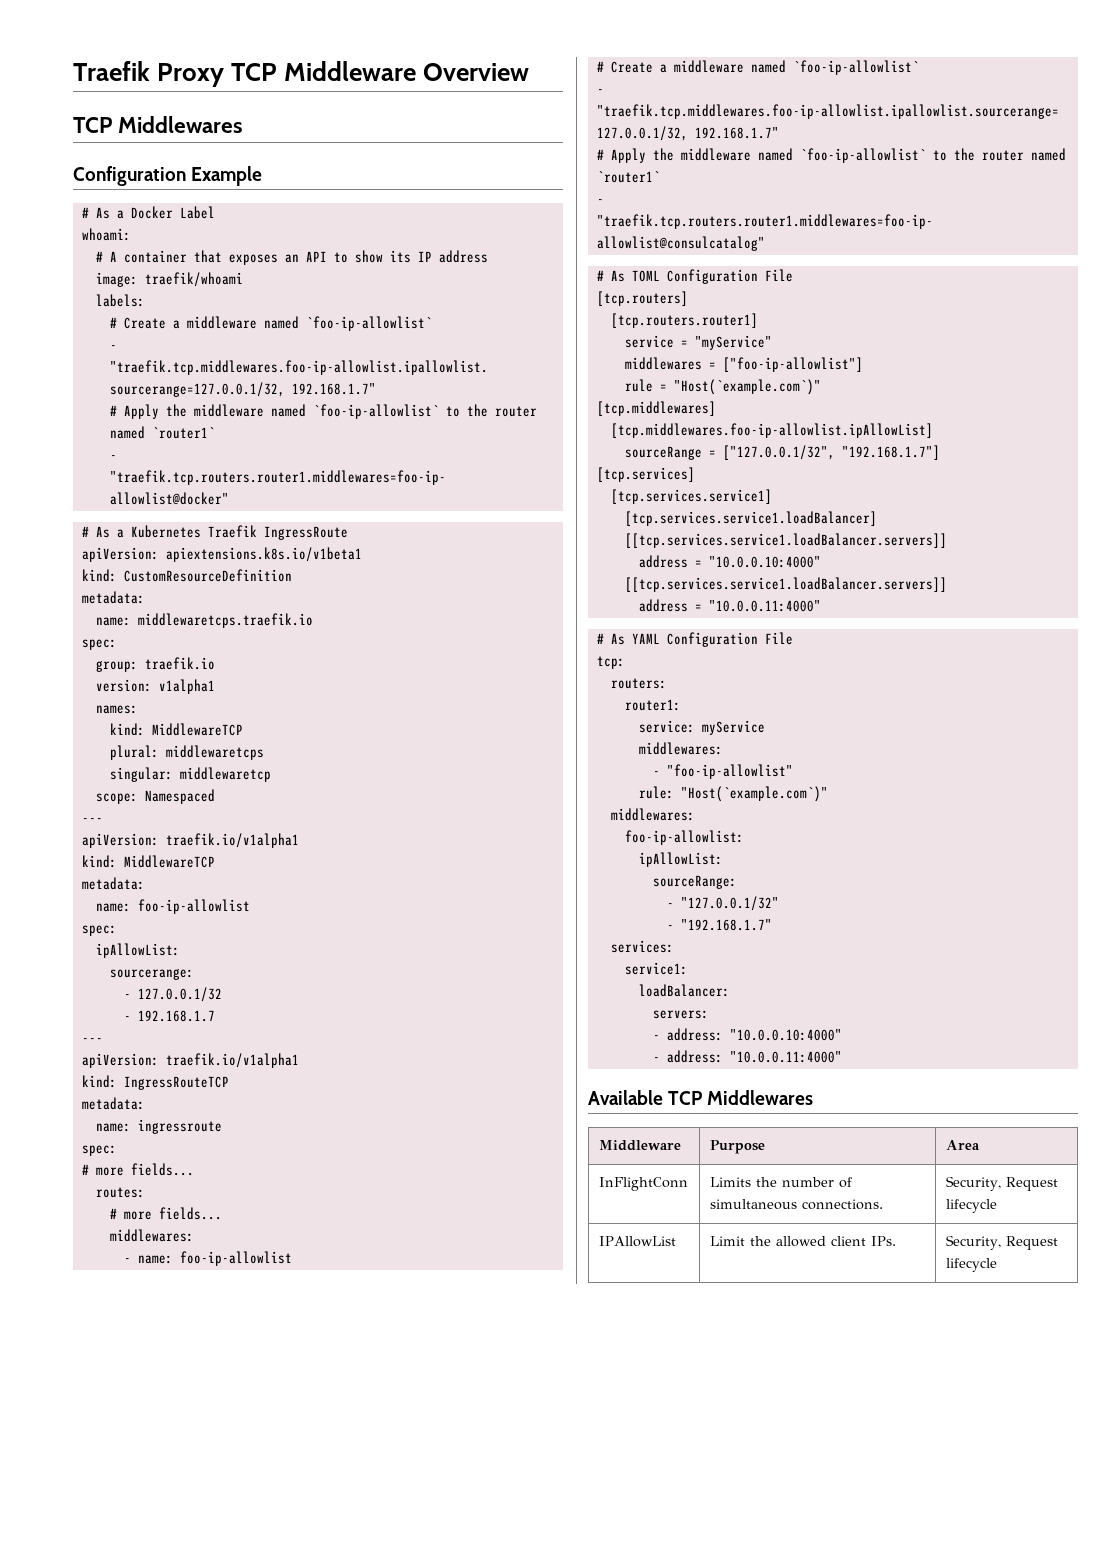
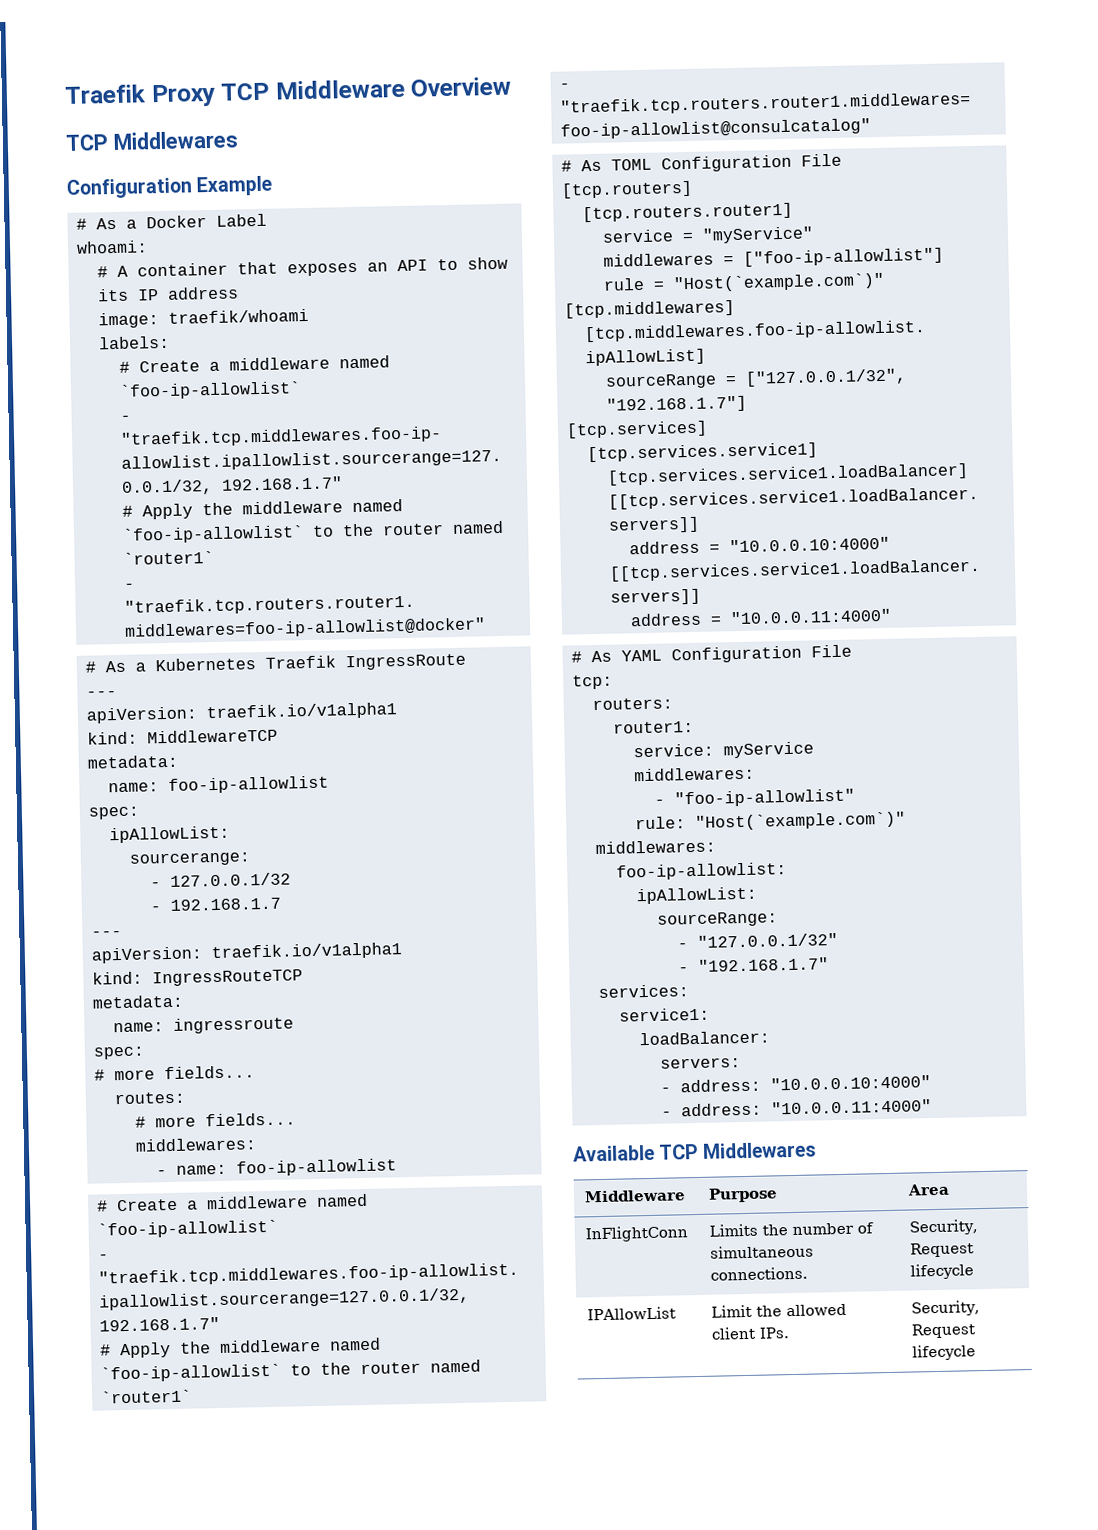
- apiVersion: apiextensions.k8s.io/v1beta1
- kind: CustomResourceDefinition
- metadata:
- name: middlewaretcps.traefik.io
- spec:
- group: traefik.io
- version: v1alpha1
- names:
- kind: MiddlewareTCP
- plural: middlewaretcps
- singular: middlewaretcp
- scope: Namespaced

